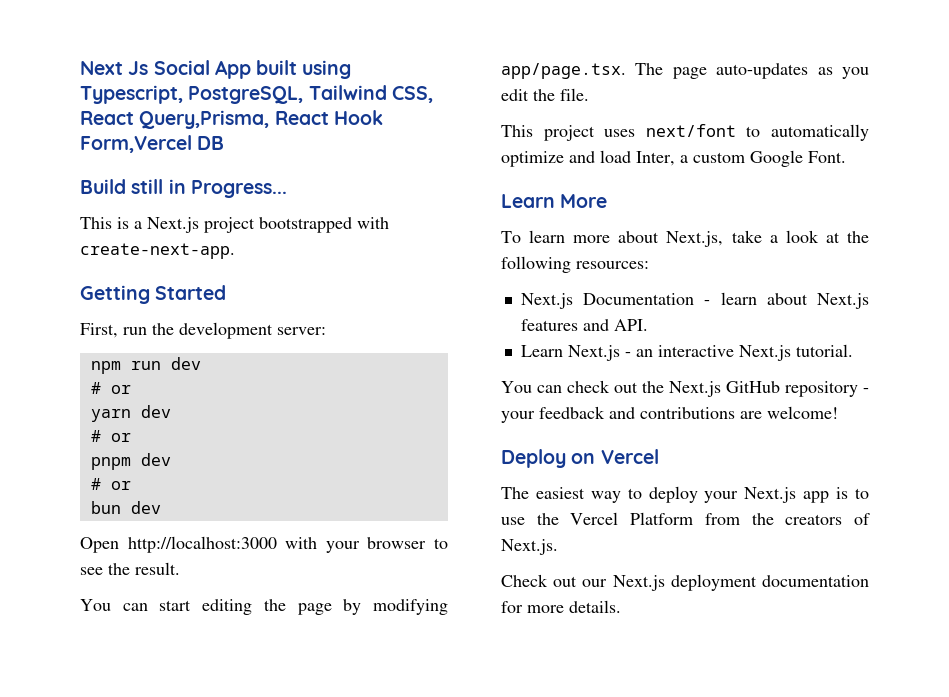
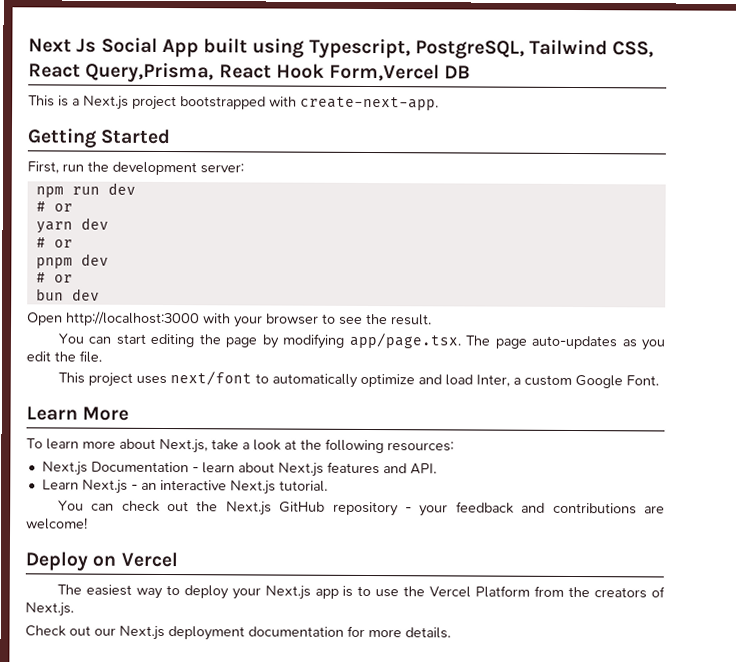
- Build still in Progress...

